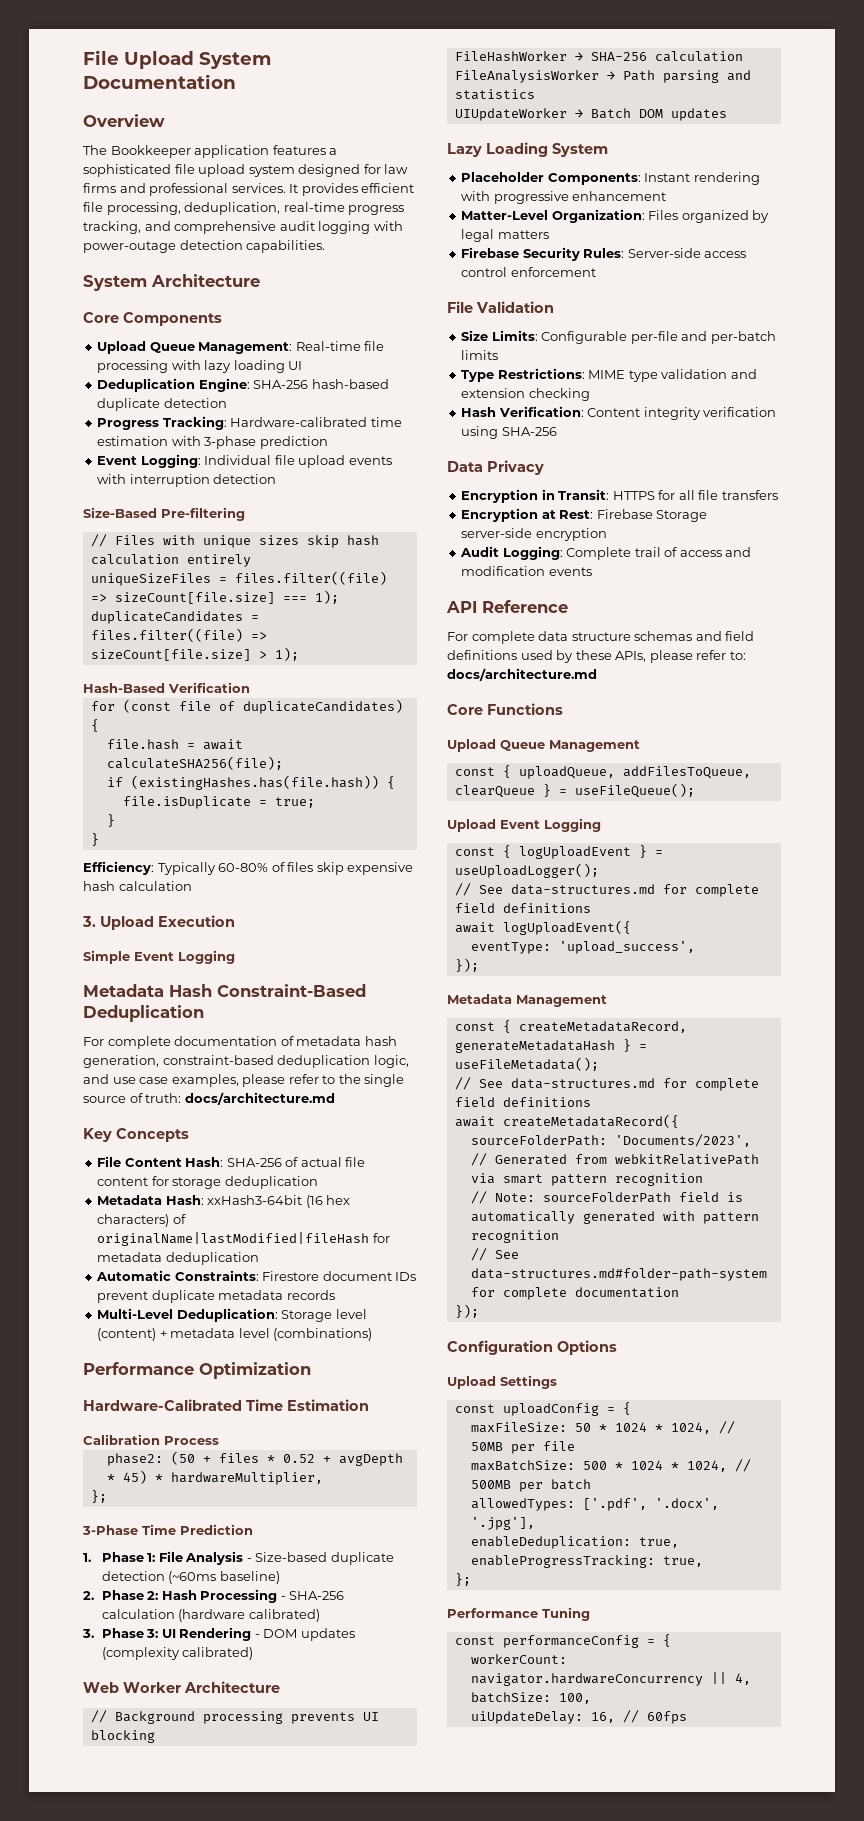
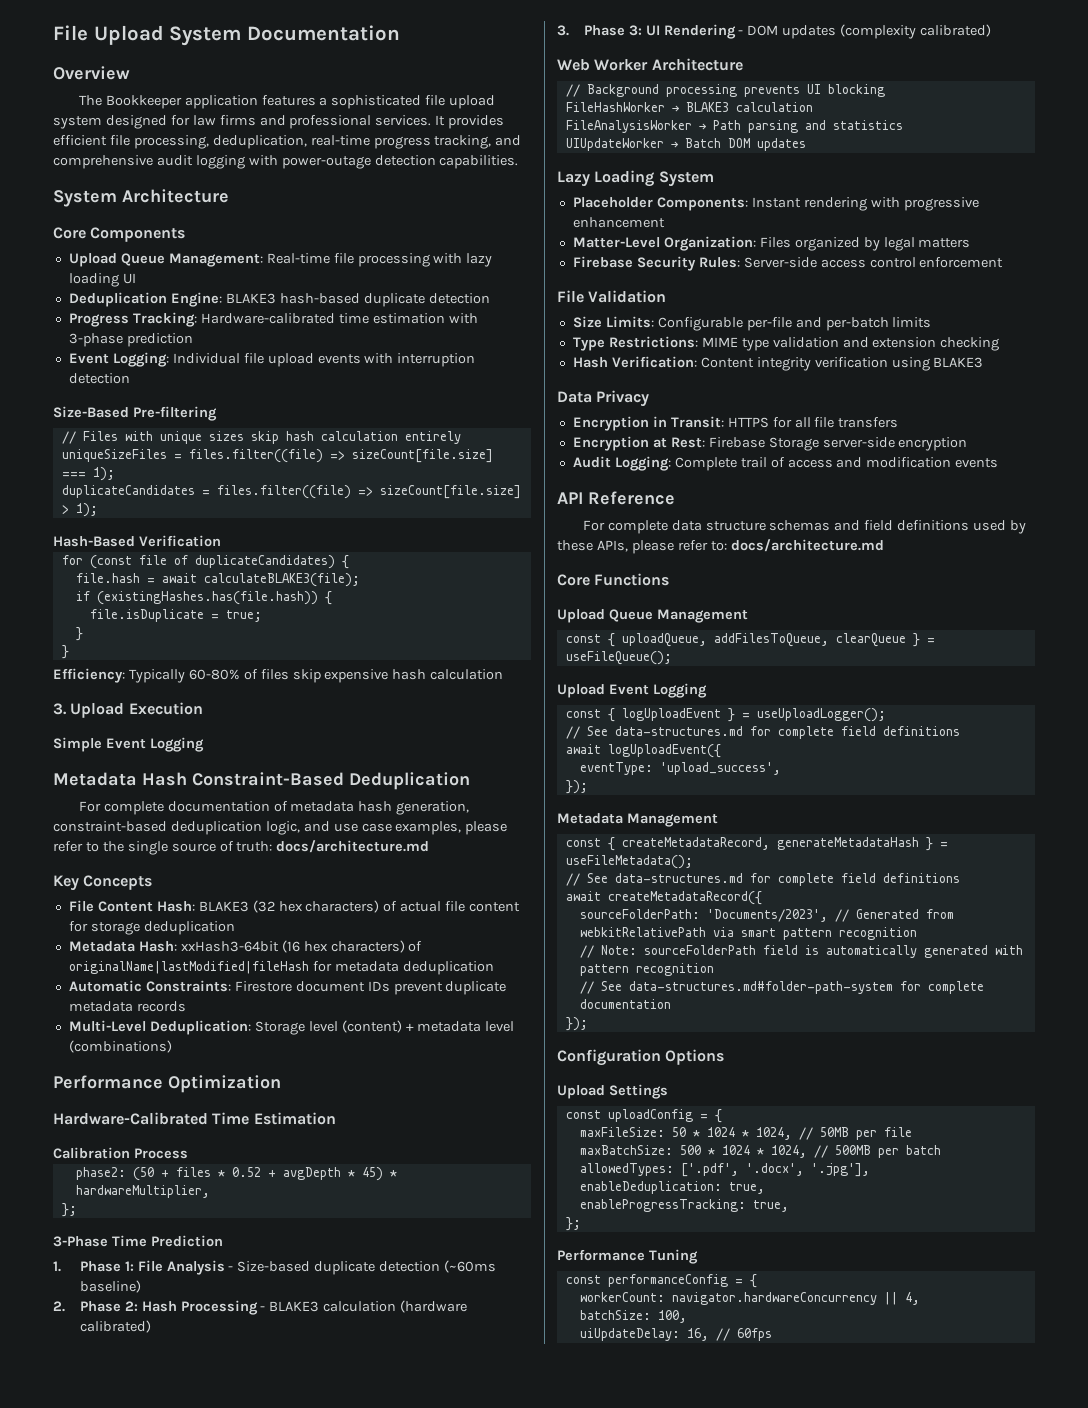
- Deduplication Engine: SHA-256 hash-based duplicate detection
+ Deduplication Engine: BLAKE3 hash-based duplicate detection
- file.hash = await calculateSHA256(file);
+ file.hash = await calculateBLAKE3(file);
- File Content Hash: SHA-256 of actual file content for storage deduplication
+ File Content Hash: BLAKE3 (32 hex characters) of actual file content for storage deduplication
- 2. Phase 2: Hash Processing - SHA-256 calculation (hardware calibrated)
+ 2. Phase 2: Hash Processing - BLAKE3 calculation (hardware calibrated)
- FileHashWorker → SHA-256 calculation
+ FileHashWorker → BLAKE3 calculation
- Hash Verification: Content integrity verification using SHA-256
+ Hash Verification: Content integrity verification using BLAKE3

